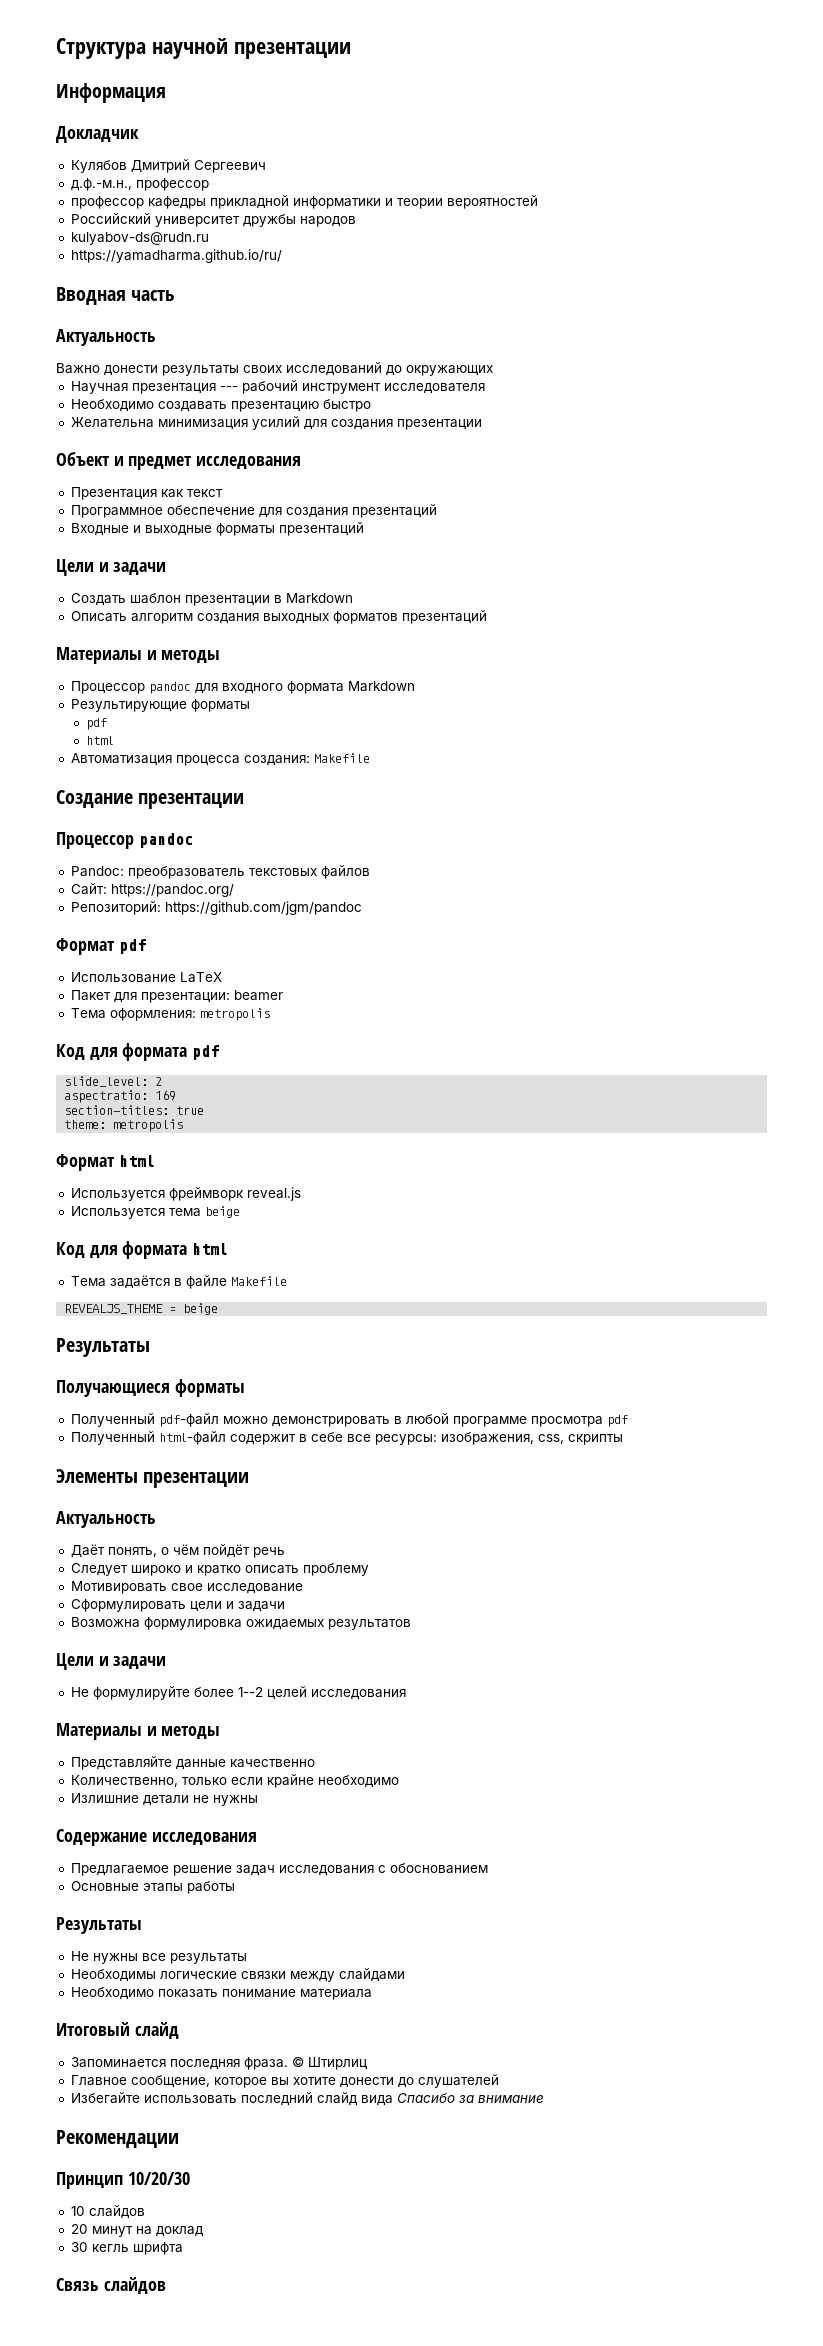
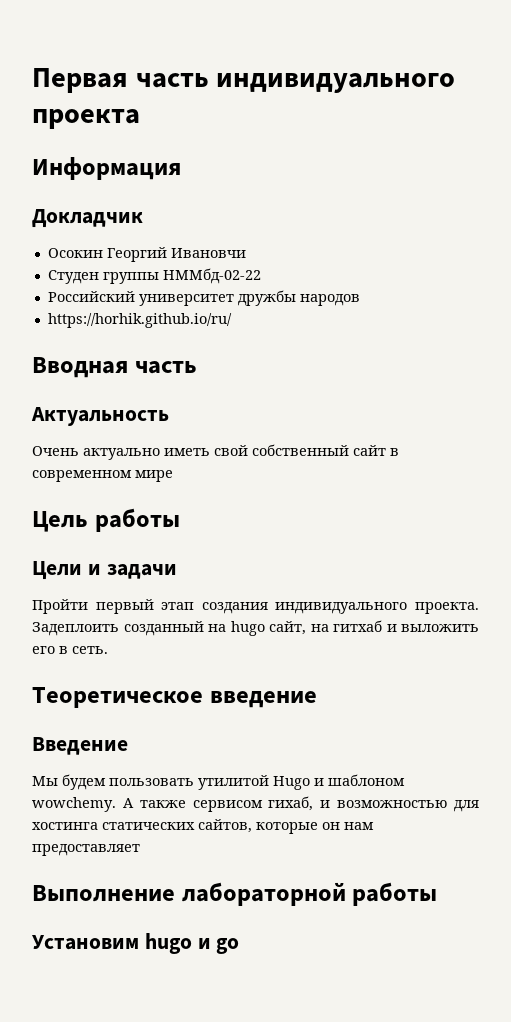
- Структура научной презентации
+ Первая часть индивидуального проекта
  Информация
  Докладчик
- Кулябов Дмитрий Сергеевич
- д.ф.-м.н., профессор
- профессор кафедры прикладной информатики и теории вероятностей
+ Осокин Георгий Ивановчи
+ Студен группы НММбд-02-22
- kulyabov-ds@rudn.ru
- https://yamadharma.github.io/ru/
+ https://horhik.github.io/ru/
- Важно донести результаты своих исследований до окружающих
- Научная презентация --- рабочий инструмент исследователя
- Необходимо создавать презентацию быстро
- Желательна минимизация усилий для создания презентации
- Объект и предмет исследования
- Презентация как текст
- Программное обеспечение для создания презентаций
- Входные и выходные форматы презентаций
+ Очень актуально иметь свой собственный сайт в современном мире
+ Цель работы
  Цели и задачи
- Создать шаблон презентации в Markdown
- Описать алгоритм создания выходных форматов презентаций
- Материалы и методы
- Процессор pandoc для входного формата Markdown
- Результирующие форматы
- pdf
- html
- Автоматизация процесса создания: Makefile
- Создание презентации
- Процессор pandoc
- Pandoc: преобразователь текстовых файлов
- Сайт: https://pandoc.org/
- Репозиторий: https://github.com/jgm/pandoc
- Формат pdf
- Использование LaTeX
- Пакет для презентации: beamer
- Тема оформления: metropolis
- Код для формата pdf
- slide_level: 2
- aspectratio: 169
- section-titles: true
- theme: metropolis
- Формат html
- Используется фреймворк reveal.js
- Используется тема beige
- Код для формата html
- Тема задаётся в файле Makefile
- REVEALJS_THEME = beige
- Результаты
- Получающиеся форматы
- Полученный pdf-файл можно демонстрировать в любой программе просмотра pdf
- Полученный html-файл содержит в себе все ресурсы: изображения, css, скрипты
- Элементы презентации
- Актуальность
- Даёт понять, о чём пойдёт речь
- Следует широко и кратко описать проблему
- Мотивировать свое исследование
- Сформулировать цели и задачи
- Возможна формулировка ожидаемых результатов
- Цели и задачи
- Не формулируйте более 1--2 целей исследования
- Материалы и методы
- Представляйте данные качественно
- Количественно, только если крайне необходимо
- Излишние детали не нужны
- Содержание исследования
- Предлагаемое решение задач исследования с обоснованием
- Основные этапы работы
- Результаты
- Не нужны все результаты
- Необходимы логические связки между слайдами
- Необходимо показать понимание материала
- Итоговый слайд
- Запоминается последняя фраза. © Штирлиц
- Главное сообщение, которое вы хотите донести до слушателей
- Избегайте использовать последний слайд вида Спасибо за внимание
- Рекомендации
- Принцип 10/20/30
- 10 слайдов
- 20 минут на доклад
- 30 кегль шрифта
- Связь слайдов
+ Пройти первый этап создания индивидуального проекта. Задеплоить созданный на hugo сайт, на гитхаб и выложить его в сеть.
+ Теоретическое введение
+ Введение
+ Мы будем пользовать утилитой Hugo и шаблоном wowchemy. А также сервисом гихаб, и возможностью для хостинга статических сайтов, которые он нам предоставляет
+ Выполнение лабораторной работы
+ Установим hugo и go

